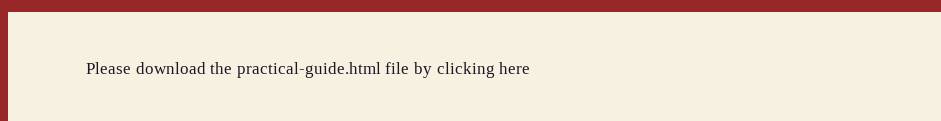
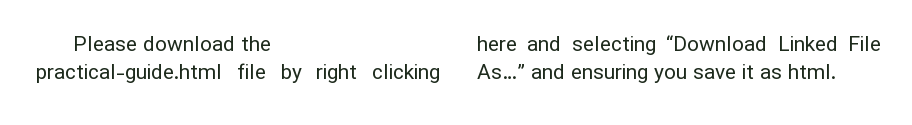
- Please download the practical-guide.html file by clicking here
+ Please download the practical-guide.html file by right clicking here and selecting “Download Linked File As…” and ensuring you save it as html.

